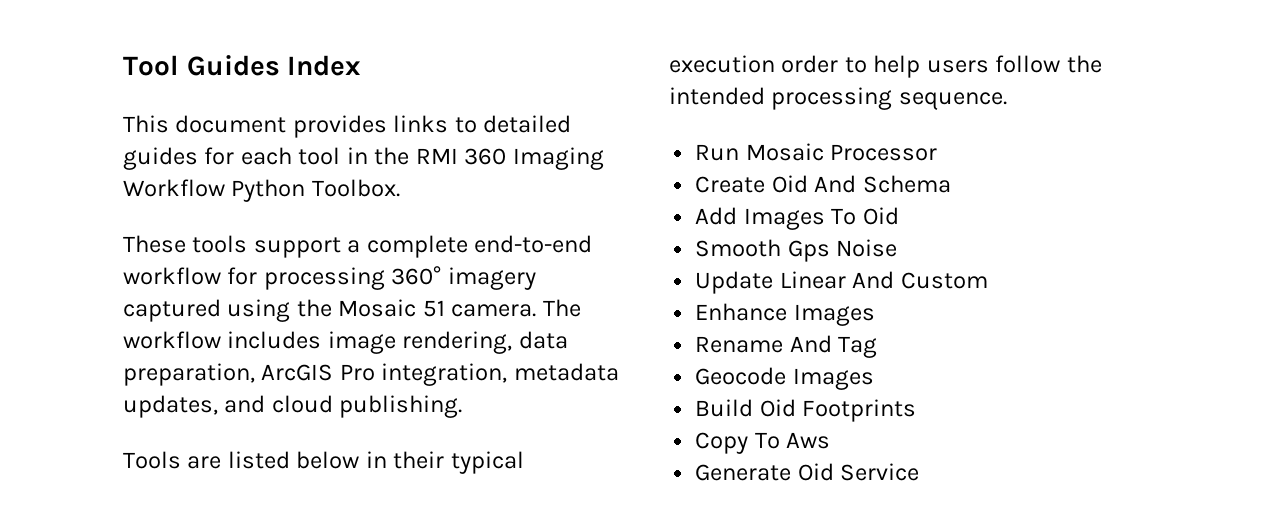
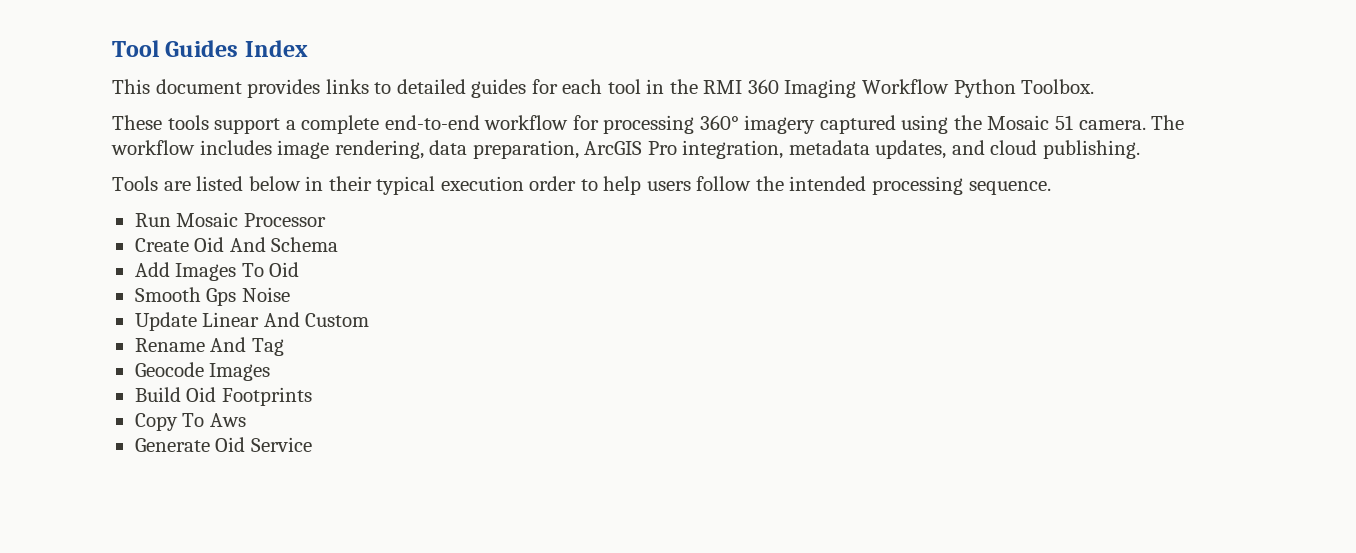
- Enhance Images

